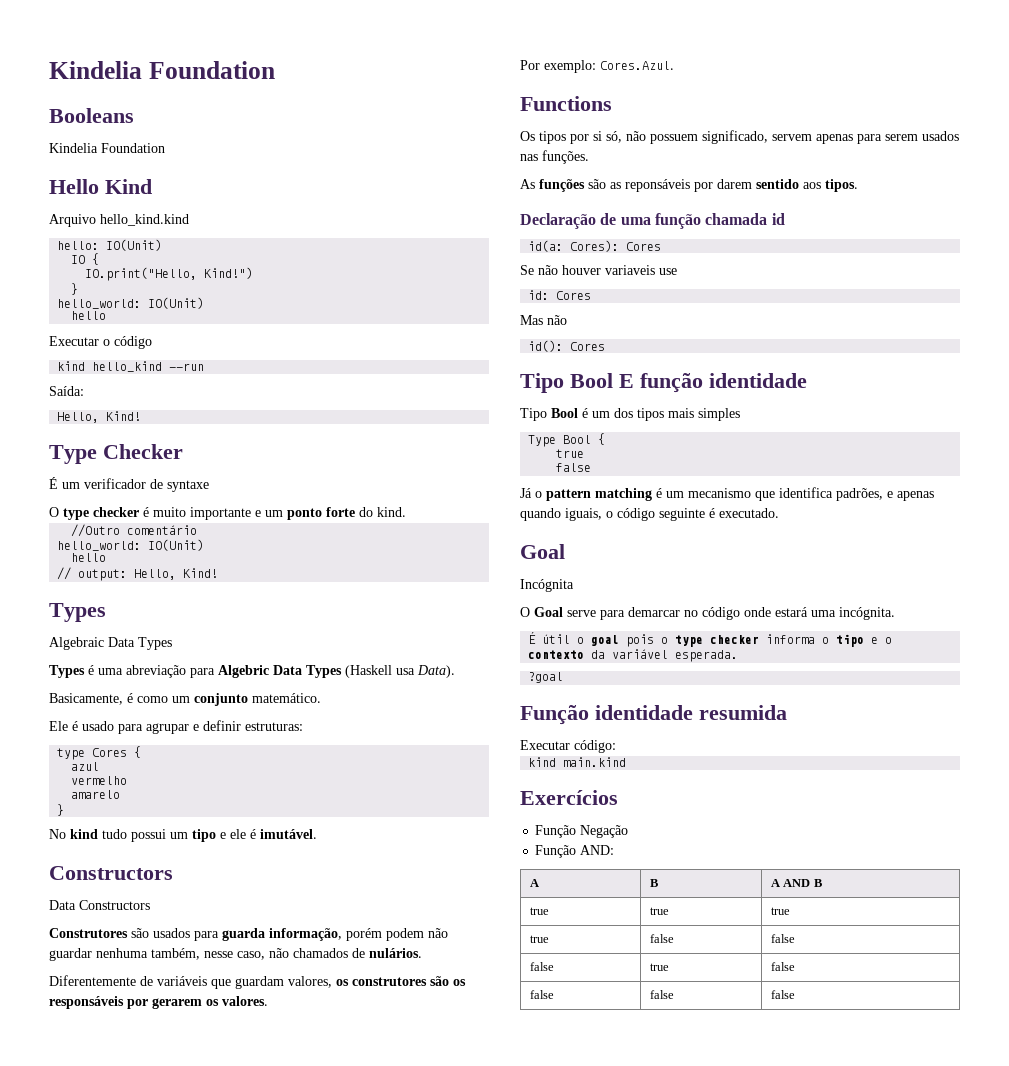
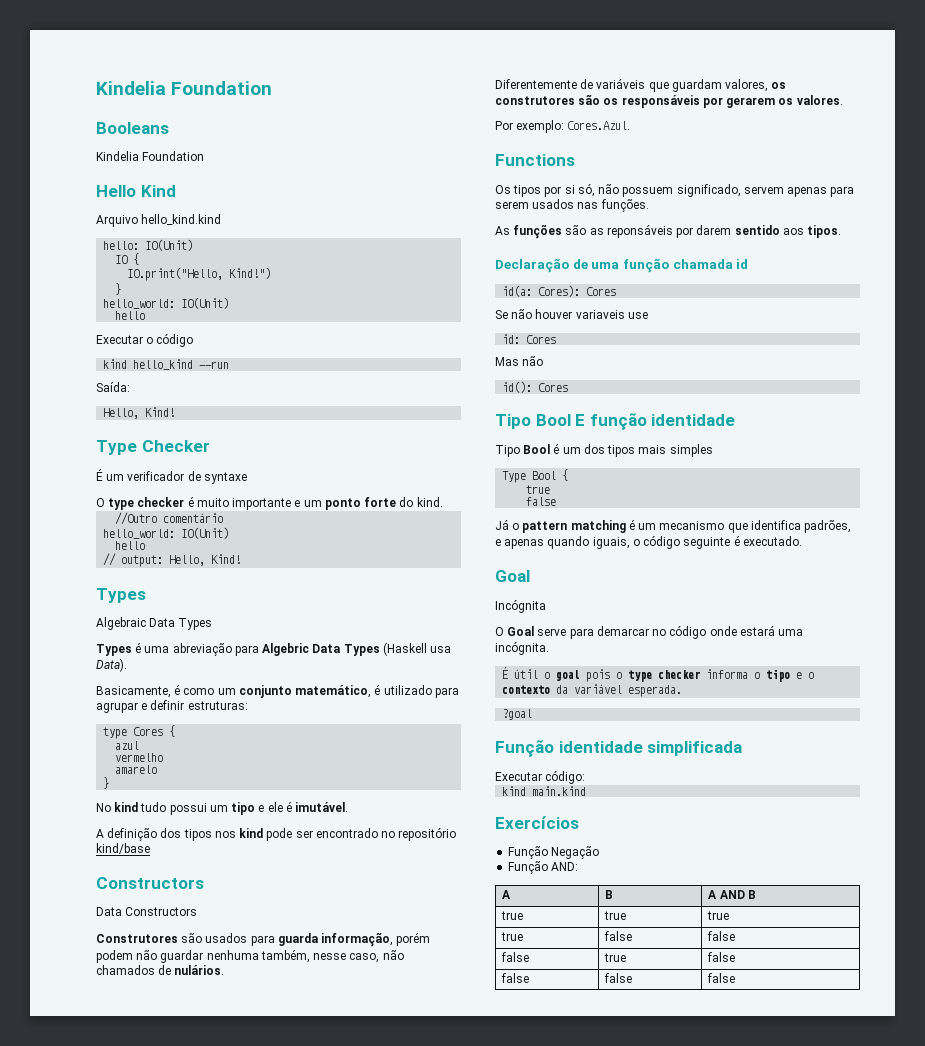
- Basicamente, é como um conjunto matemático.
- Ele é usado para agrupar e definir estruturas:
+ Basicamente, é como um conjunto matemático, é utilizado para agrupar e definir estruturas:
+ A definição dos tipos nos kind pode ser encontrado no repositório kind/base
- Função identidade resumida
+ Função identidade simplificada

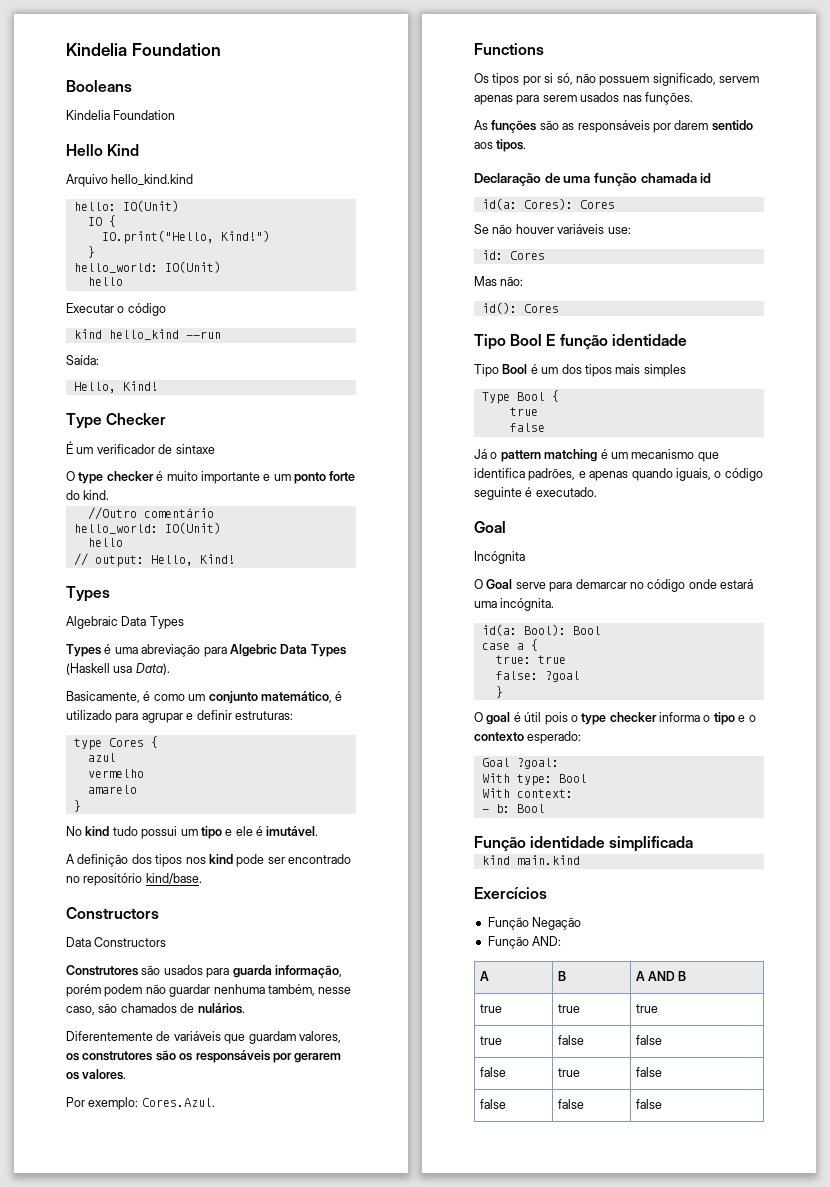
- É um verificador de syntaxe
+ É um verificador de sintaxe
- A definição dos tipos nos kind pode ser encontrado no repositório kind/base
+ A definição dos tipos nos kind pode ser encontrado no repositório kind/base.
- Construtores são usados para guarda informação, porém podem não guardar nenhuma também, nesse caso, não chamados de nulários.
+ Construtores são usados para guarda informação, porém podem não guardar nenhuma também, nesse caso, são chamados de nulários.
- As funções são as reponsáveis por darem sentido aos tipos.
+ As funções são as responsáveis por darem sentido aos tipos.
- Se não houver variaveis use
+ Se não houver variáveis use:
- Mas não
+ Mas não:
- É útil o goal pois o type checker informa o tipo e o contexto da variável esperada.
- ?goal
+ id(a: Bool): Bool
+ case a {
+ true: true
+ false: ?goal
+ }
+ O goal é útil pois o type checker informa o tipo e o contexto esperado:
+ Goal ?goal:
+ With type: Bool
+ With context:
+ - b: Bool
- Executar código:

